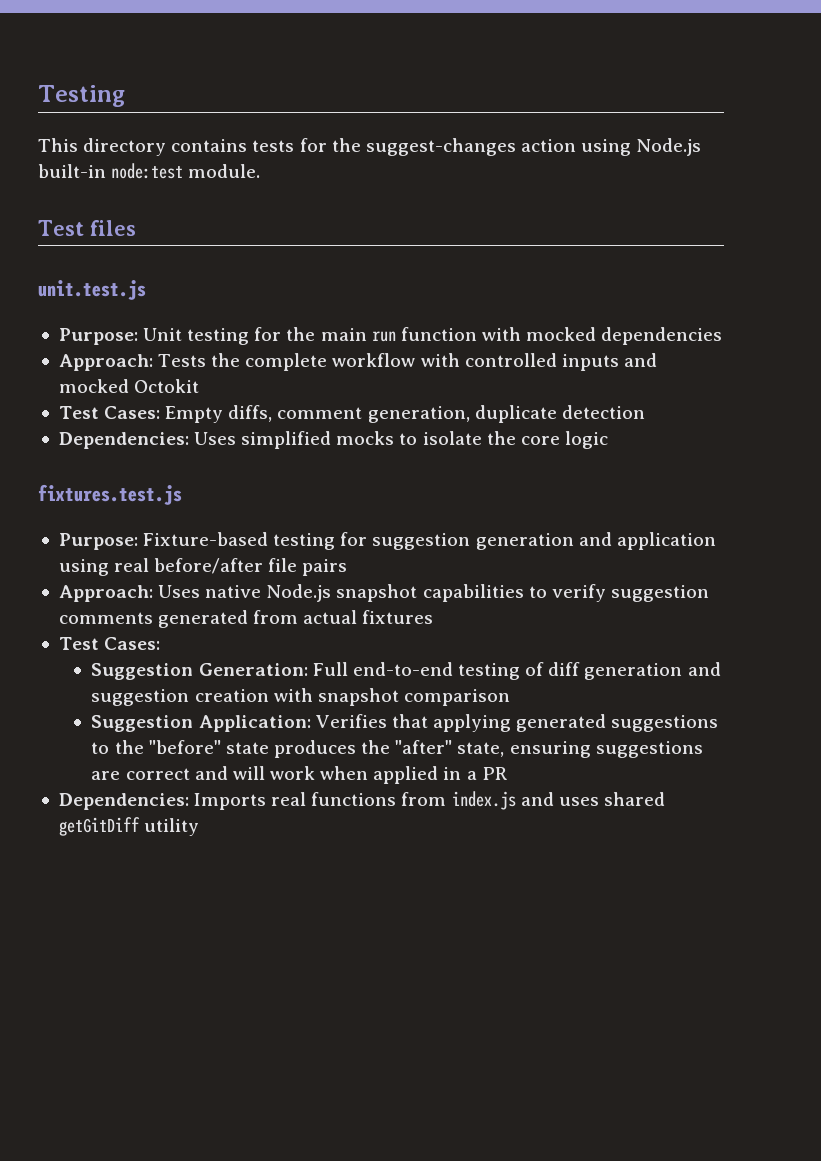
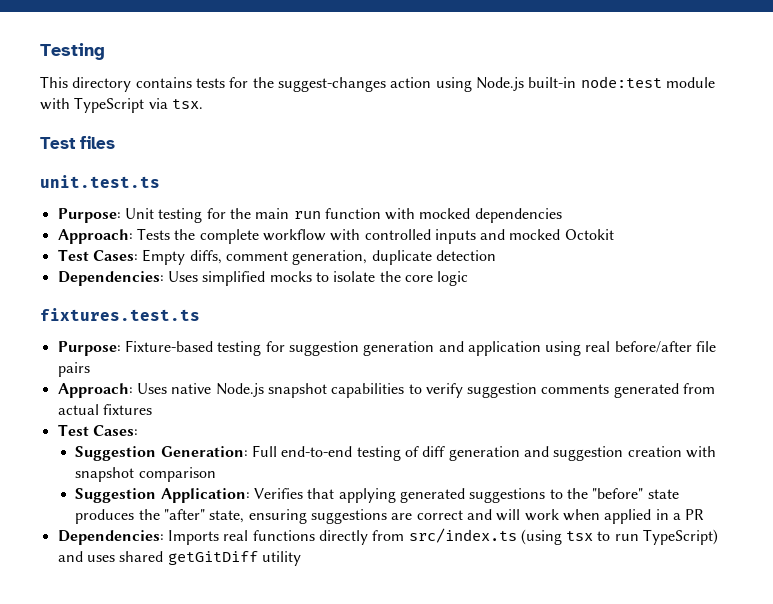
- This directory contains tests for the suggest-changes action using Node.js built-in node:test module.
+ This directory contains tests for the suggest-changes action using Node.js built-in node:test module with TypeScript via tsx.
- unit.test.js
+ unit.test.ts
- fixtures.test.js
+ fixtures.test.ts
- Dependencies: Imports real functions from index.js and uses shared getGitDiff utility
+ Dependencies: Imports real functions directly from src/index.ts (using tsx to run TypeScript) and uses shared getGitDiff utility

